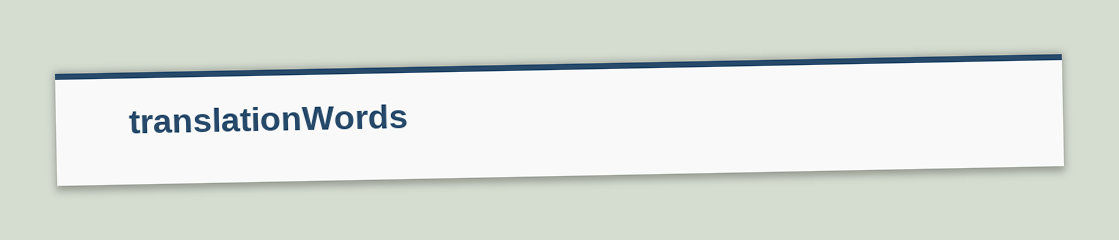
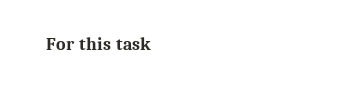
- translationWords
+ For this task

